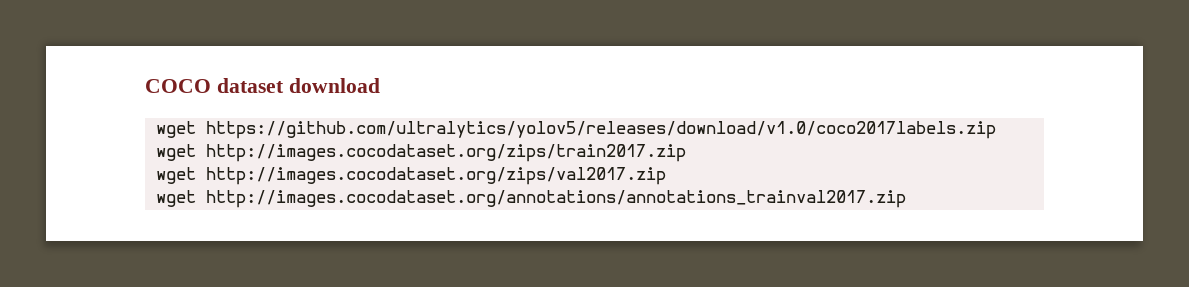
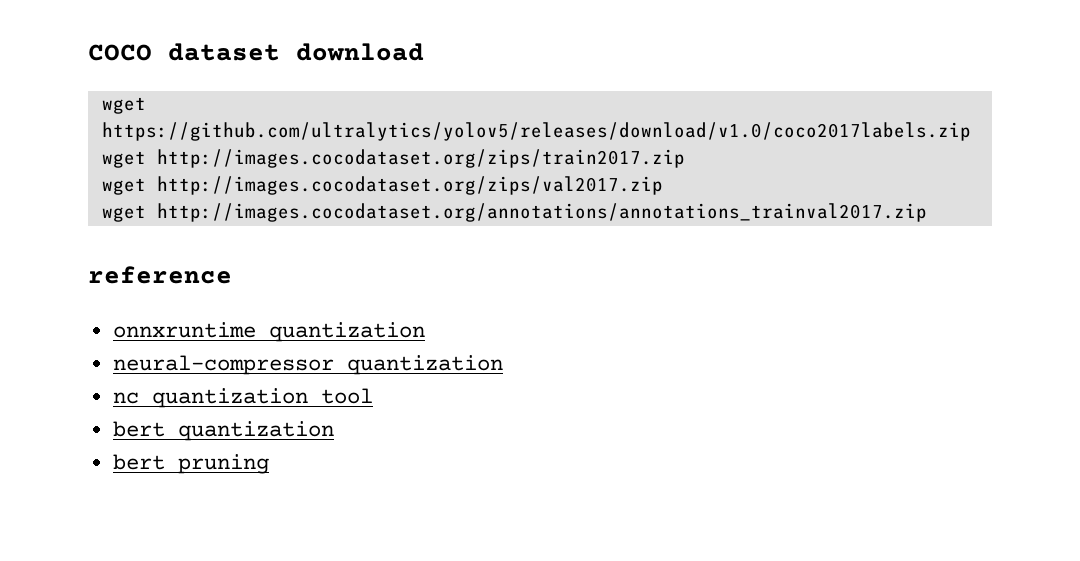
+ reference
+ onnxruntime quantization
+ neural-compressor quantization
+ nc quantization tool
+ bert quantization
+ bert pruning

